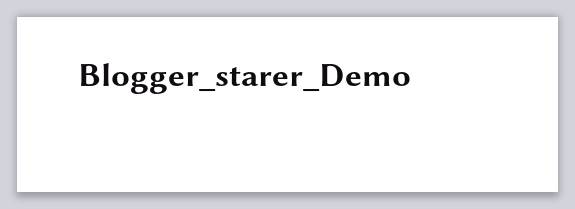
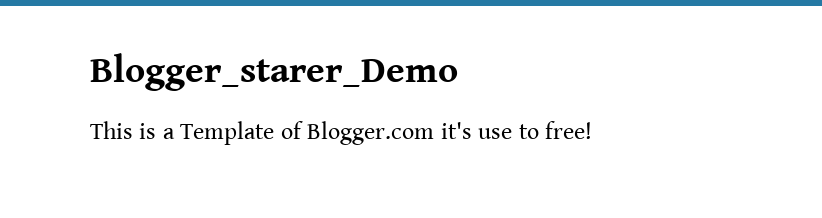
+ This is a Template of Blogger.com it's use to free!

